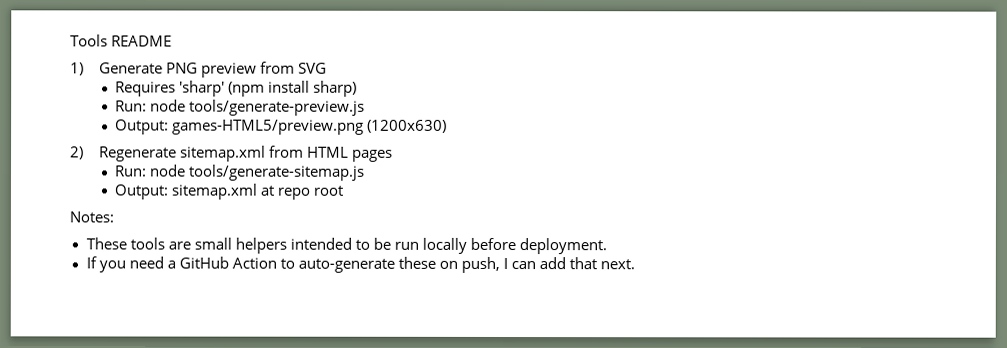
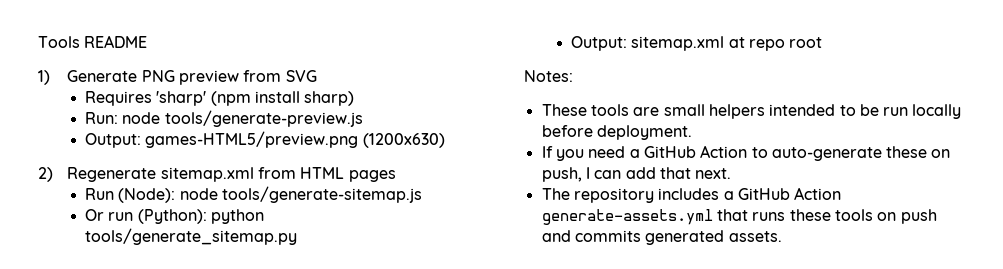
- Run: node tools/generate-sitemap.js
+ Run (Node): node tools/generate-sitemap.js
+ Or run (Python): python tools/generate_sitemap.py
+ The repository includes a GitHub Action generate-assets.yml that runs these tools on push and commits generated assets.

